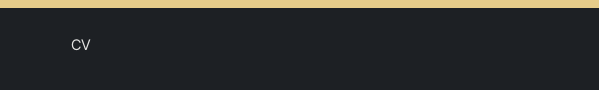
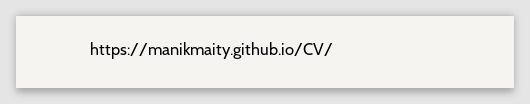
- CV
+ https://manikmaity.github.io/CV/

